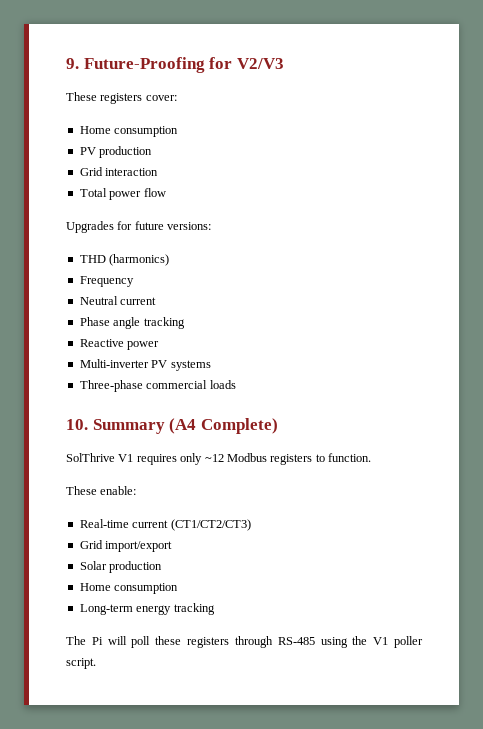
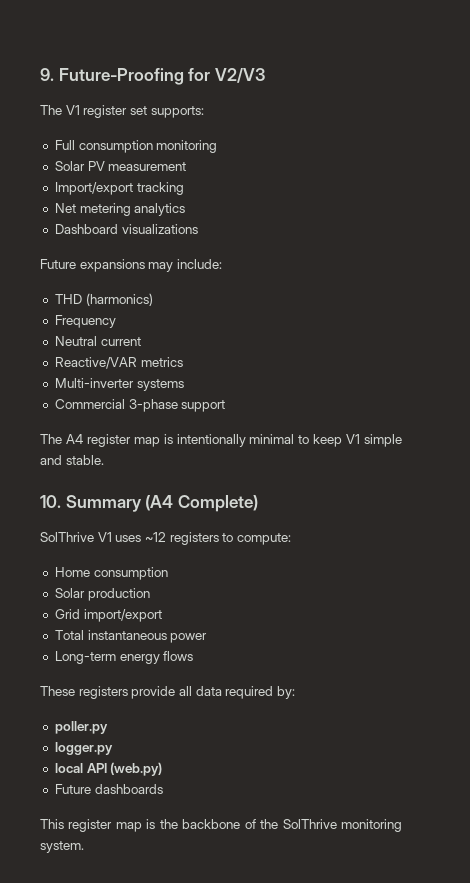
- These registers cover:
- Home consumption
- PV production
- Grid interaction
- Total power flow
- Upgrades for future versions:
+ The V1 register set supports:
+ Full consumption monitoring
+ Solar PV measurement
+ Import/export tracking
+ Net metering analytics
+ Dashboard visualizations
+ Future expansions may include:
- Phase angle tracking
- Reactive power
+ Reactive/VAR metrics
- Multi-inverter PV systems
+ Multi-inverter systems
- Three-phase commercial loads
+ Commercial 3-phase support
+ The A4 register map is intentionally minimal to keep V1 simple and stable.
- SolThrive V1 requires only ~12 Modbus registers to function.
- These enable:
- Real-time current (CT1/CT2/CT3)
+ SolThrive V1 uses ~12 registers to compute:
+ Home consumption
+ Solar production
  Grid import/export
- Solar production
- Home consumption
- Long-term energy tracking
- The Pi will poll these registers through RS-485 using the V1 poller script.
+ Total instantaneous power
+ Long-term energy flows
+ These registers provide all data required by:
+ poller.py
+ logger.py
+ local API (web.py)
+ Future dashboards
+ This register map is the backbone of the SolThrive monitoring system.

